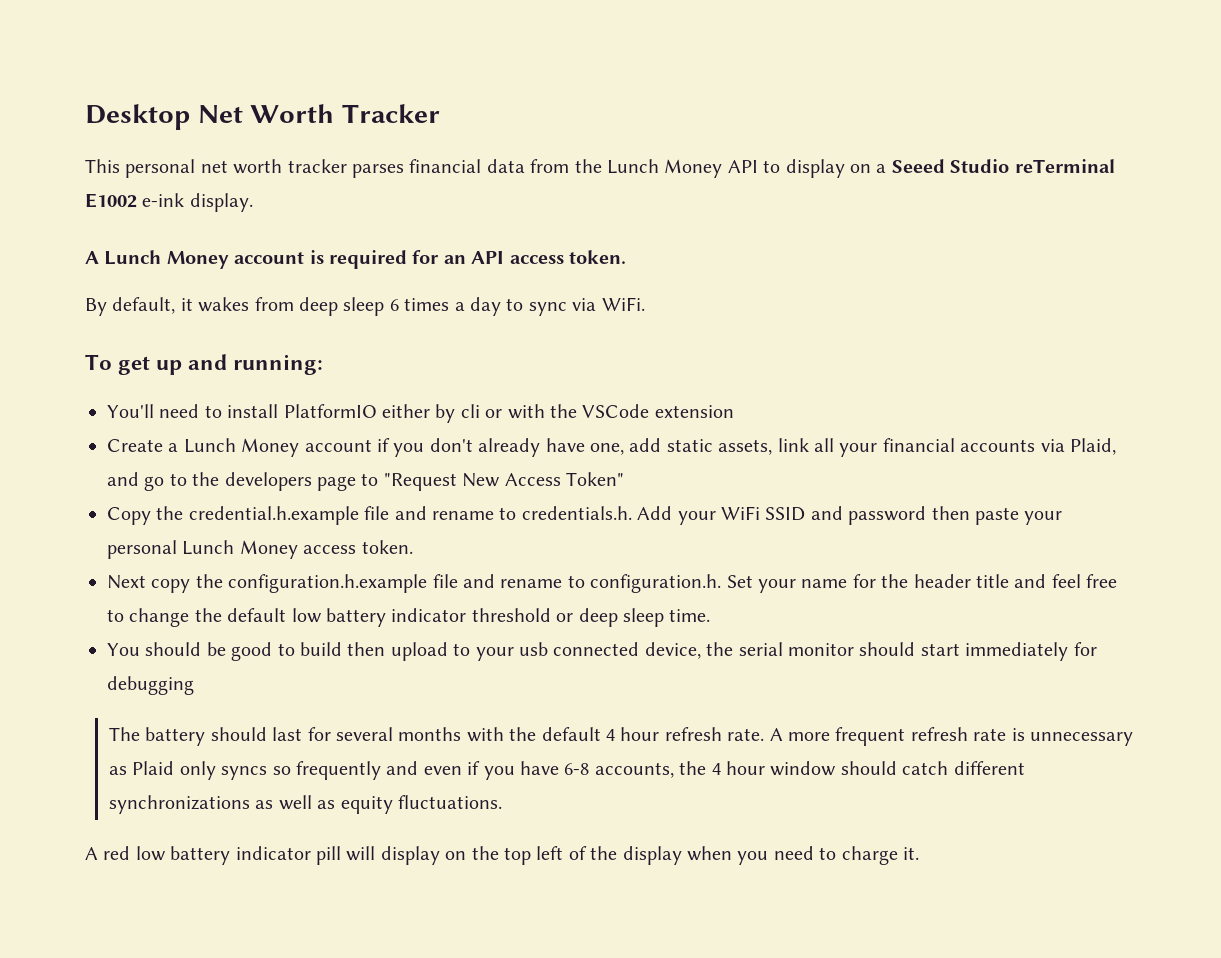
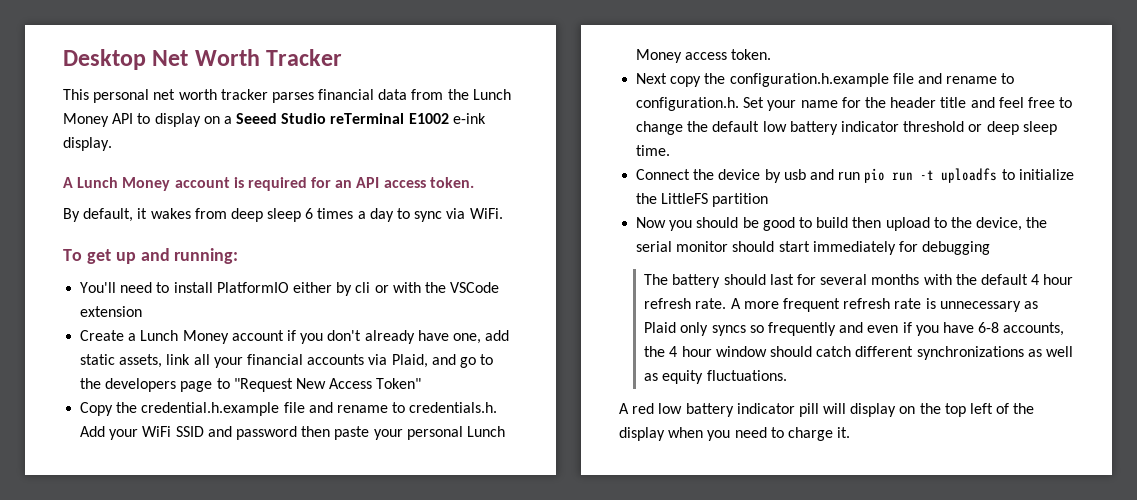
- You should be good to build then upload to your usb connected device, the serial monitor should start immediately for debugging
+ Connect the device by usb and run pio run -t uploadfs to initialize the LittleFS partition
+ Now you should be good to build then upload to the device, the serial monitor should start immediately for debugging

